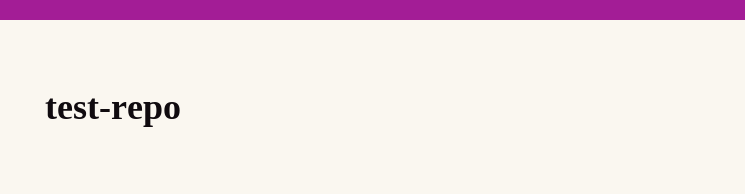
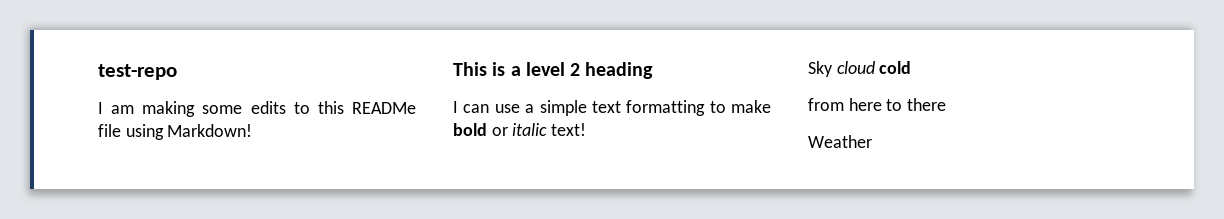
+ I am making some edits to this READMe file using Markdown!
+ This is a level 2 heading
+ I can use a simple text formatting to make bold or italic text!
+ Sky cloud cold
+ from here to there
+ Weather

